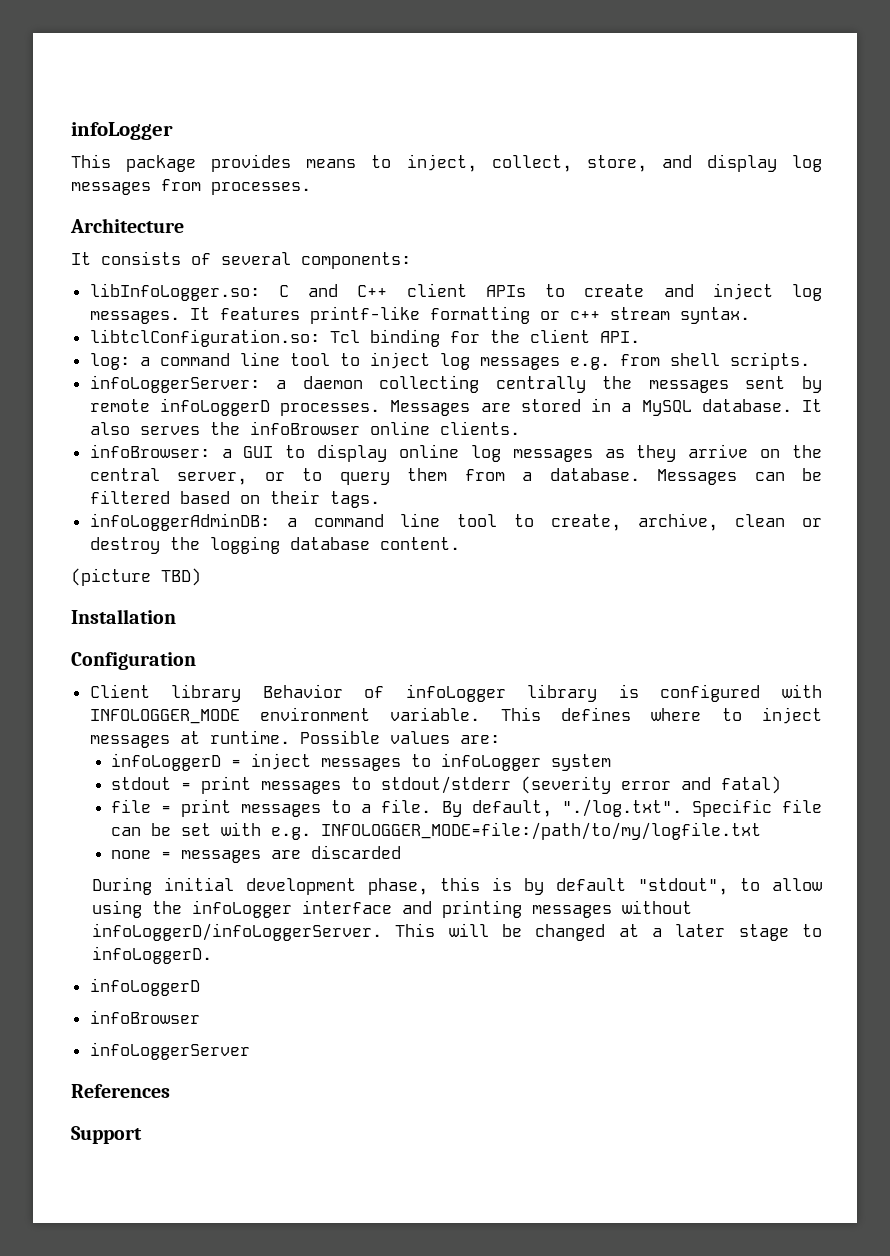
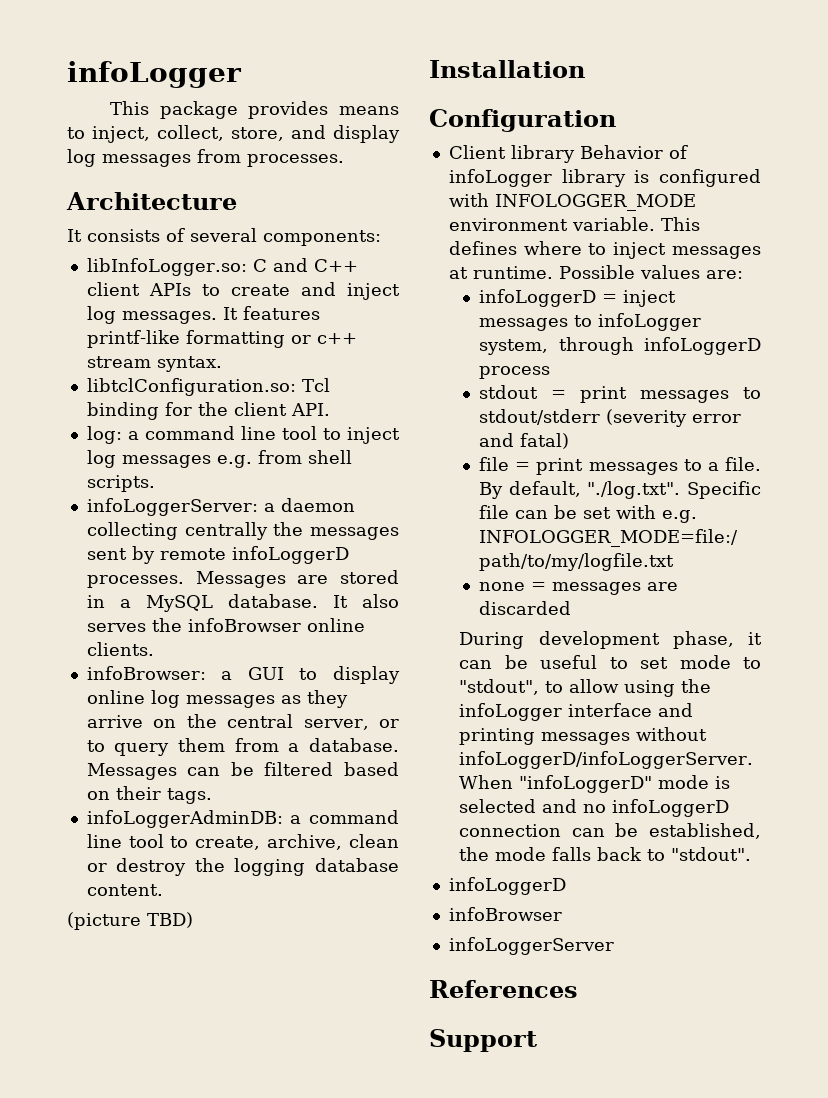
- infoLoggerD = inject messages to infoLogger system
+ infoLoggerD = inject messages to infoLogger system, through infoLoggerD process
- During initial development phase, this is by default "stdout", to allow using the infoLogger interface and printing messages without infoLoggerD/infoLoggerServer.
+ During development phase, it can be useful to set mode to "stdout", to allow using the infoLogger interface and printing messages without infoLoggerD/infoLoggerServer.
- This will be changed at a later stage to infoLoggerD.
+ When "infoLoggerD" mode is selected and no infoLoggerD connection can be established, the mode falls back to "stdout".

